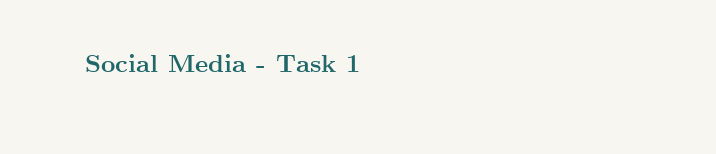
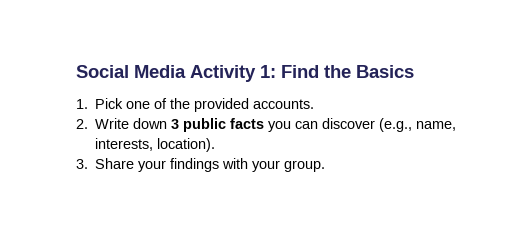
- Social Media - Task 1
+ Social Media Activity 1: Find the Basics
+ 1. Pick one of the provided accounts.
+ 2. Write down 3 public facts you can discover (e.g., name, interests, location).
+ 3. Share your findings with your group.

